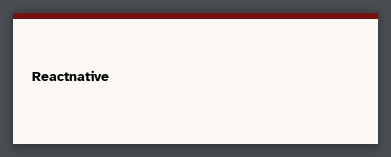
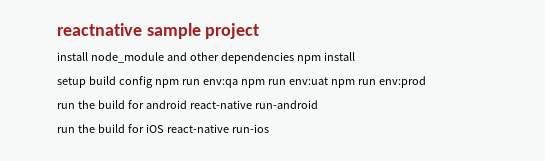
- Reactnative
+ reactnative sample project
+ install node_module and other dependencies npm install
+ setup build config npm run env:qa npm run env:uat npm run env:prod
+ run the build for android react-native run-android
+ run the build for iOS react-native run-ios

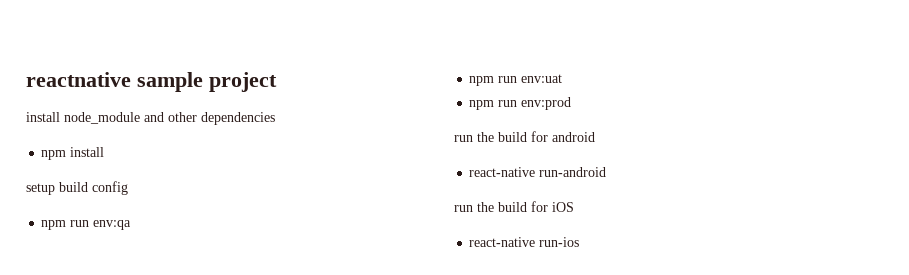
- install node_module and other dependencies npm install
+ install node_module and other dependencies
+ npm install
- setup build config npm run env:qa npm run env:uat npm run env:prod
+ setup build config
+ npm run env:qa
+ npm run env:uat
+ npm run env:prod
- run the build for android react-native run-android
+ run the build for android
+ react-native run-android
- run the build for iOS react-native run-ios
+ run the build for iOS
+ react-native run-ios

